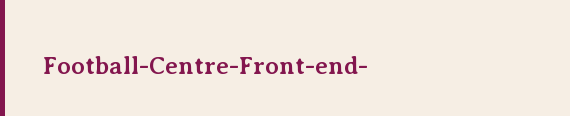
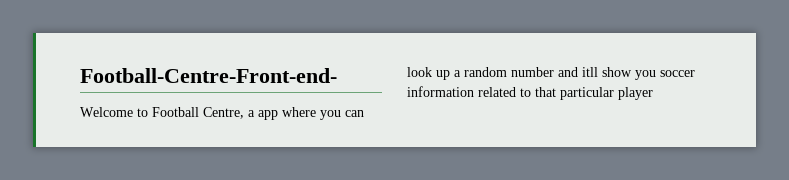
+ Welcome to Football Centre, a app where you can look up a random number and itll show you soccer information related to that particular player

